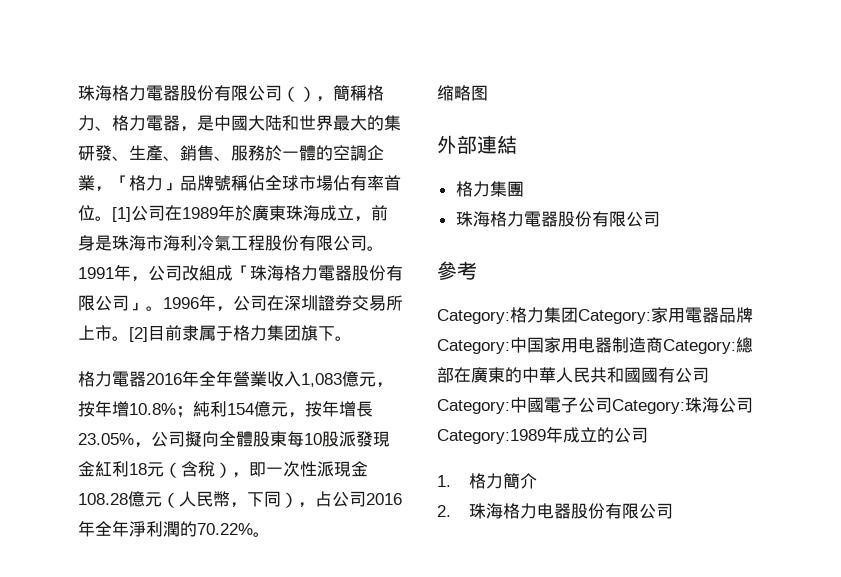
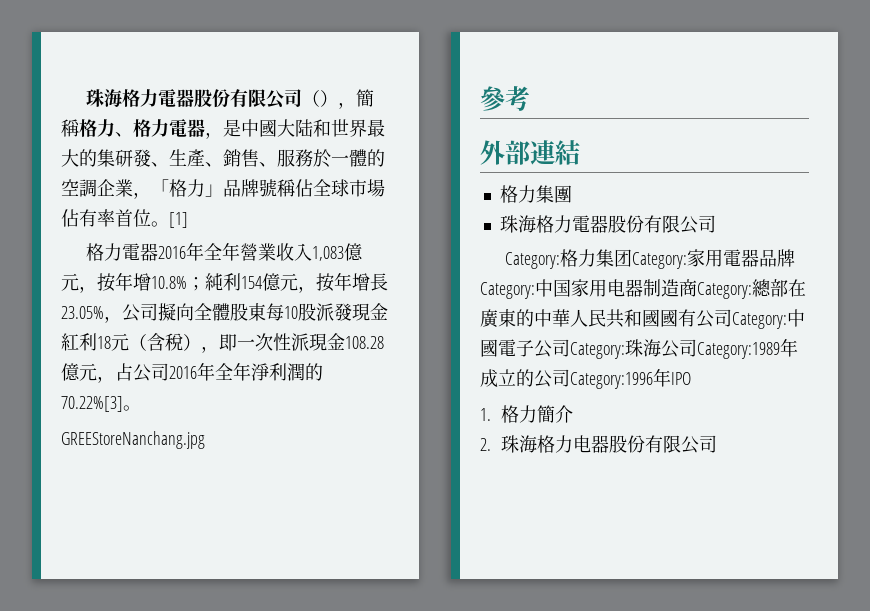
- [1]公司在1989年於廣東珠海成立，前身是珠海市海利冷氣工程股份有限公司。1991年，公司改組成「珠海格力電器股份有限公司」。1996年，公司在深圳證券交易所上市。[2]目前隶属于格力集团旗下。
+ [1]
- 格力電器2016年全年營業收入1,083億元，按年增10.8%；純利154億元，按年增長23.05%，公司擬向全體股東每10股派發現金紅利18元（含稅），即一次性派現金108.28億元（人民幣，下同），占公司2016年全年淨利潤的70.22%。
- 缩略图
+ 格力電器2016年全年營業收入1,083億元，按年增10.8%；純利154億元，按年增長23.05%，公司擬向全體股東每10股派發現金紅利18元（含稅），即一次性派現金108.28億元，占公司2016年全年淨利潤的70.22%[3]。
+ GREEStoreNanchang.jpg
+ 參考
- 參考
- Category:格力集团Category:家用電器品牌Category:中国家用电器制造商Category:總部在廣東的中華人民共和國國有公司Category:中國電子公司Category:珠海公司Category:1989年成立的公司
+ Category:格力集团Category:家用電器品牌Category:中国家用电器制造商Category:總部在廣東的中華人民共和國國有公司Category:中國電子公司Category:珠海公司Category:1989年成立的公司Category:1996年IPO

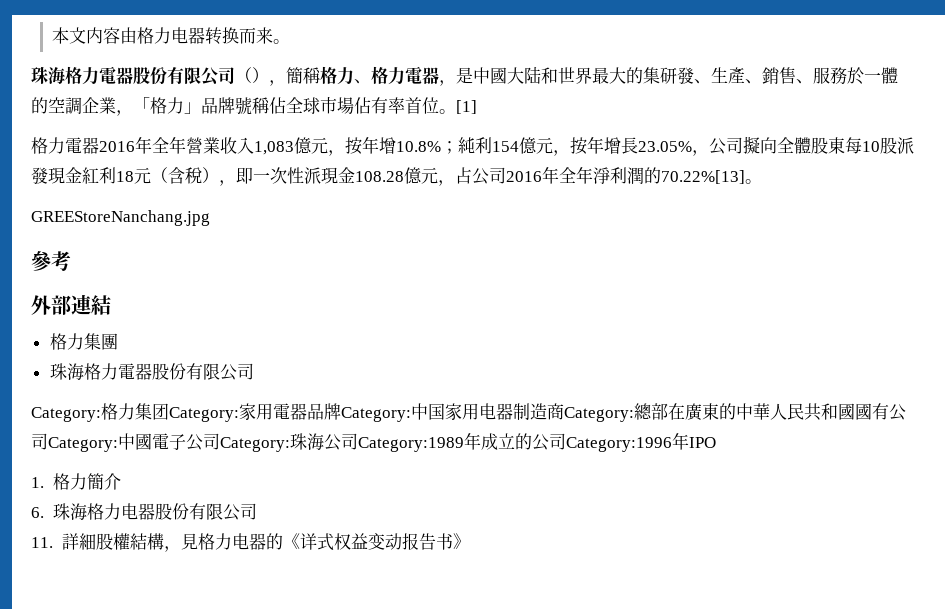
+ 本文内容由格力电器转换而来。
- 格力電器2016年全年營業收入1,083億元，按年增10.8%；純利154億元，按年增長23.05%，公司擬向全體股東每10股派發現金紅利18元（含稅），即一次性派現金108.28億元，占公司2016年全年淨利潤的70.22%[3]。
+ 格力電器2016年全年營業收入1,083億元，按年增10.8%；純利154億元，按年增長23.05%，公司擬向全體股東每10股派發現金紅利18元（含稅），即一次性派現金108.28億元，占公司2016年全年淨利潤的70.22%[13]。
- 2.珠海格力电器股份有限公司
+ 6.珠海格力电器股份有限公司
+ 11.詳細股權結構，見格力电器的《详式权益变动报告书》

